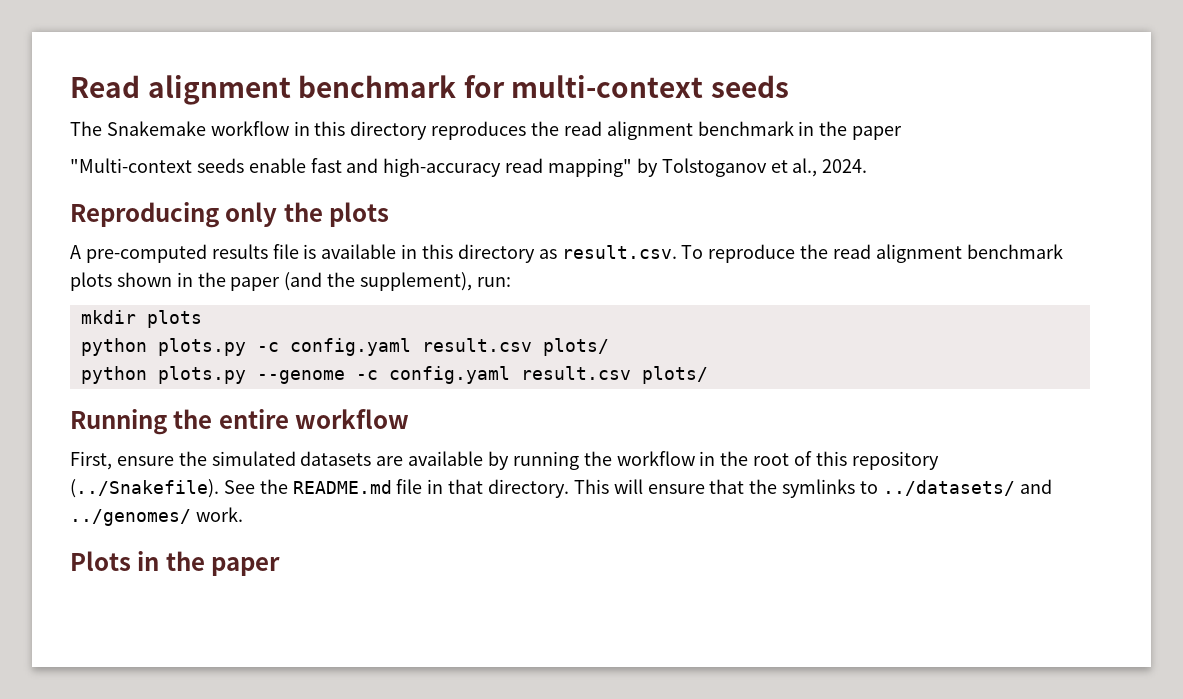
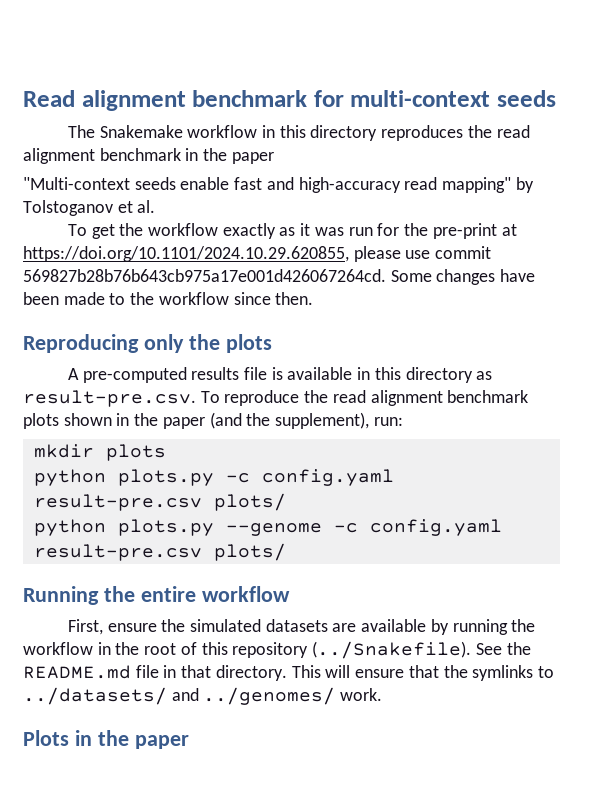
- "Multi-context seeds enable fast and high-accuracy read mapping" by Tolstoganov et al., 2024.
+ "Multi-context seeds enable fast and high-accuracy read mapping" by Tolstoganov et al.
+ To get the workflow exactly as it was run for the pre-print at https://doi.org/10.1101/2024.10.29.620855, please use commit 569827b28b76b643cb975a17e001d426067264cd. Some changes have been made to the workflow since then.
- A pre-computed results file is available in this directory as result.csv. To reproduce the read alignment benchmark plots shown in the paper (and the supplement), run:
+ A pre-computed results file is available in this directory as result-pre.csv. To reproduce the read alignment benchmark plots shown in the paper (and the supplement), run:
- python plots.py -c config.yaml result.csv plots/
+ python plots.py -c config.yaml result-pre.csv plots/
- python plots.py --genome -c config.yaml result.csv plots/
+ python plots.py --genome -c config.yaml result-pre.csv plots/

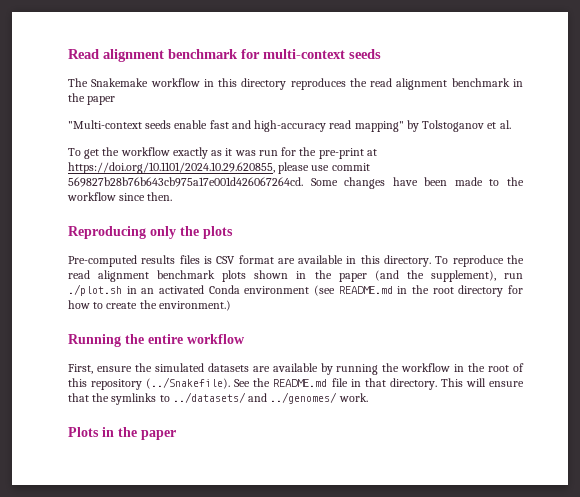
- A pre-computed results file is available in this directory as result-pre.csv. To reproduce the read alignment benchmark plots shown in the paper (and the supplement), run:
- mkdir plots
- python plots.py -c config.yaml result-pre.csv plots/
- python plots.py --genome -c config.yaml result-pre.csv plots/
+ Pre-computed results files is CSV format are available in this directory. To reproduce the read alignment benchmark plots shown in the paper (and the supplement), run ./plot.sh in an activated Conda environment (see README.md in the root directory for how to create the environment.)

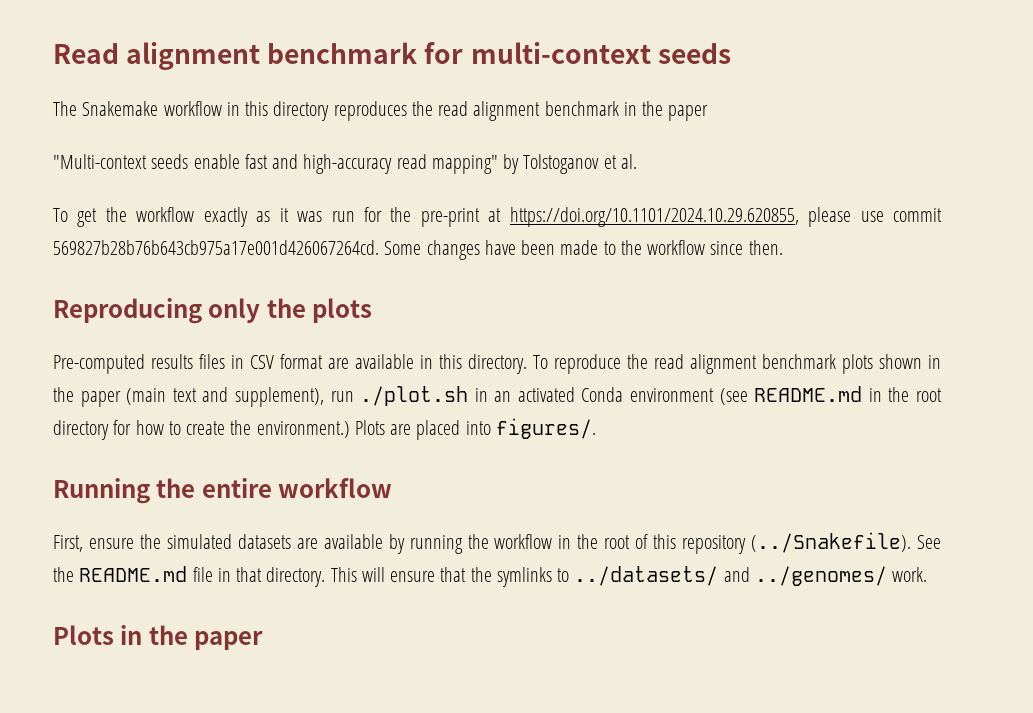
- Pre-computed results files is CSV format are available in this directory.
+ Pre-computed results files in CSV format are available in this directory.
- To reproduce the read alignment benchmark plots shown in the paper (and the supplement), run ./plot.sh in an activated Conda environment (see README.md in the root directory for how to create the environment.)
+ To reproduce the read alignment benchmark plots shown in the paper (main text and supplement), run ./plot.sh in an activated Conda environment (see README.md in the root directory for how to create the environment.) Plots are placed into figures/.

